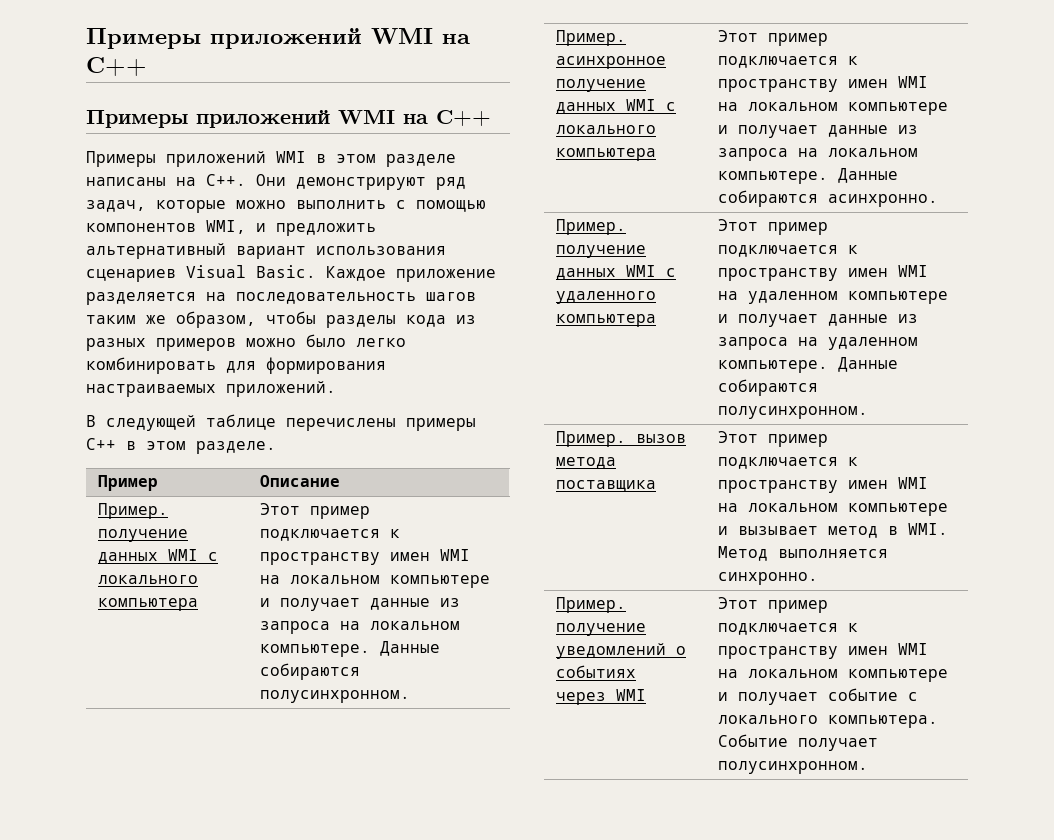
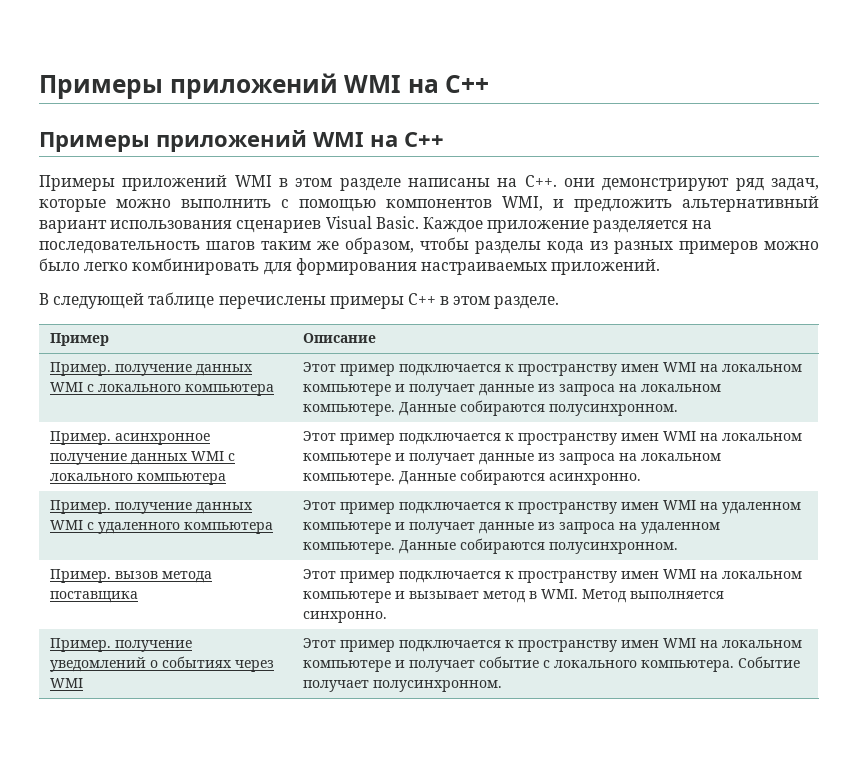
- Примеры приложений WMI в этом разделе написаны на C++. Они демонстрируют ряд задач, которые можно выполнить с помощью компонентов WMI, и предложить альтернативный вариант использования сценариев Visual Basic.
+ Примеры приложений WMI в этом разделе написаны на C++. они демонстрируют ряд задач, которые можно выполнить с помощью компонентов WMI, и предложить альтернативный вариант использования сценариев Visual Basic.

